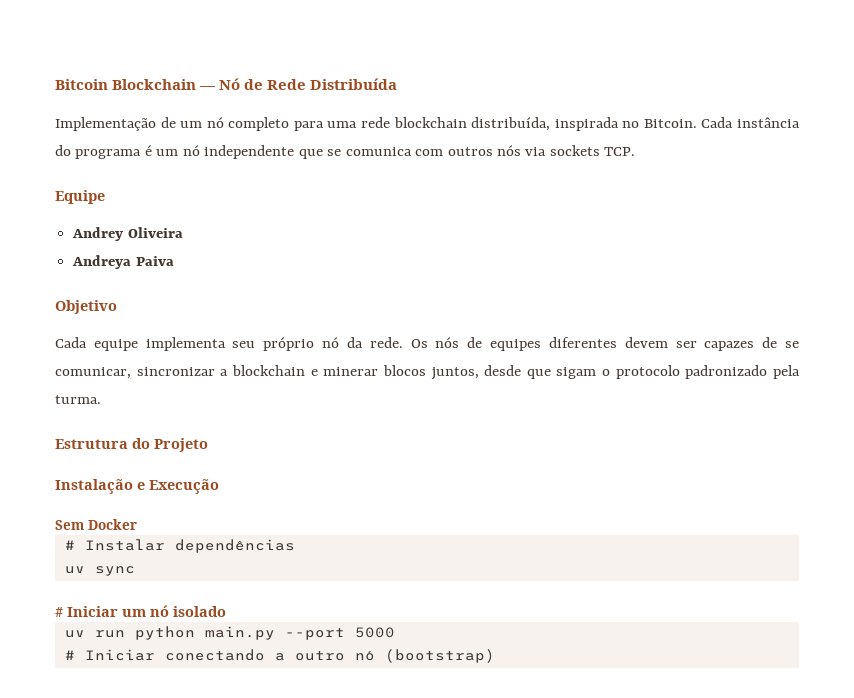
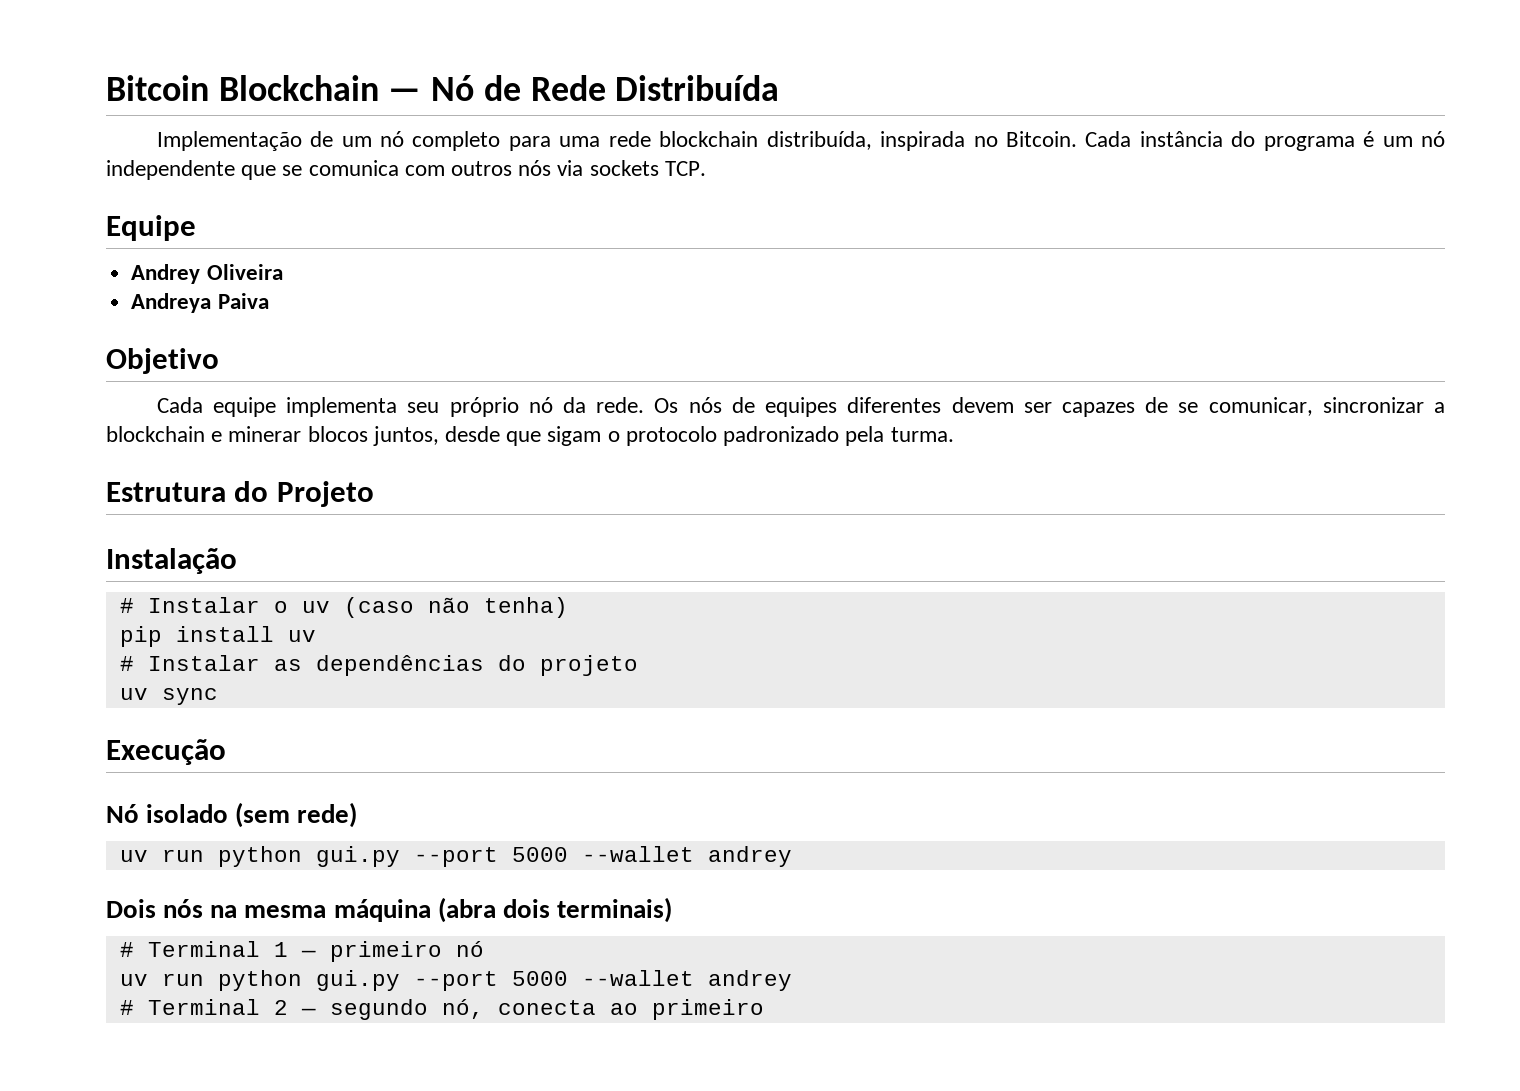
- Instalação e Execução
- Sem Docker
- # Instalar dependências
+ Instalação
+ # Instalar o uv (caso não tenha)
+ pip install uv
+ # Instalar as dependências do projeto
- # Iniciar um nó isolado
- uv run python main.py --port 5000
- # Iniciar conectando a outro nó (bootstrap)
+ Execução
+ Nó isolado (sem rede)
+ uv run python gui.py --port 5000 --wallet andrey
+ Dois nós na mesma máquina (abra dois terminais)
+ # Terminal 1 — primeiro nó
+ uv run python gui.py --port 5000 --wallet andrey
+ # Terminal 2 — segundo nó, conecta ao primeiro

